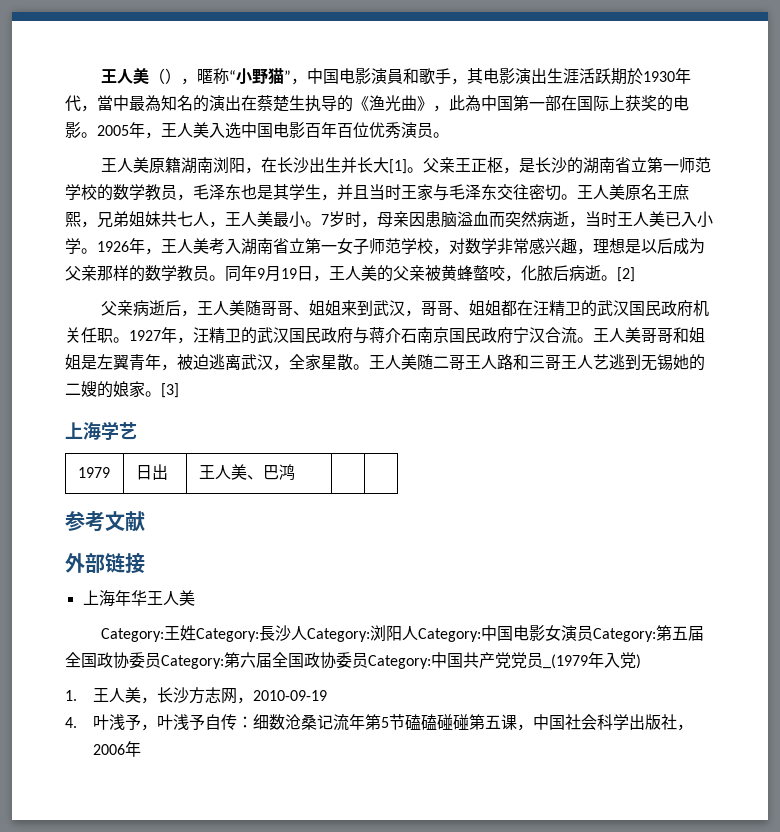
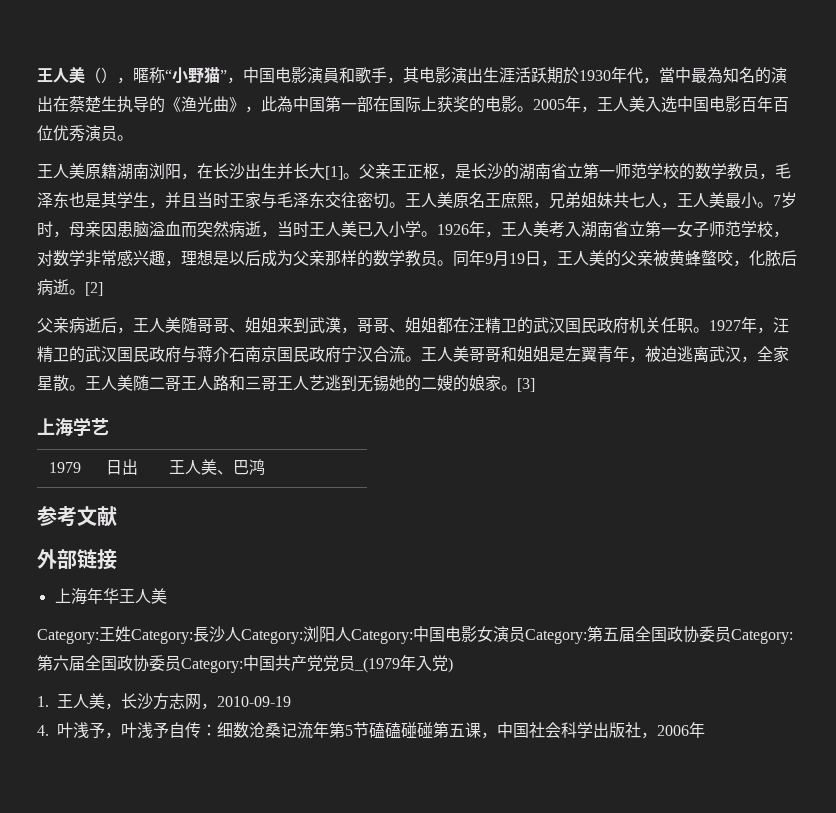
- 父亲病逝后，王人美随哥哥、姐姐来到武汉，哥哥、姐姐都在汪精卫的武汉国民政府机关任职。
+ 父亲病逝后，王人美随哥哥、姐姐来到武漢，哥哥、姐姐都在汪精卫的武汉国民政府机关任职。

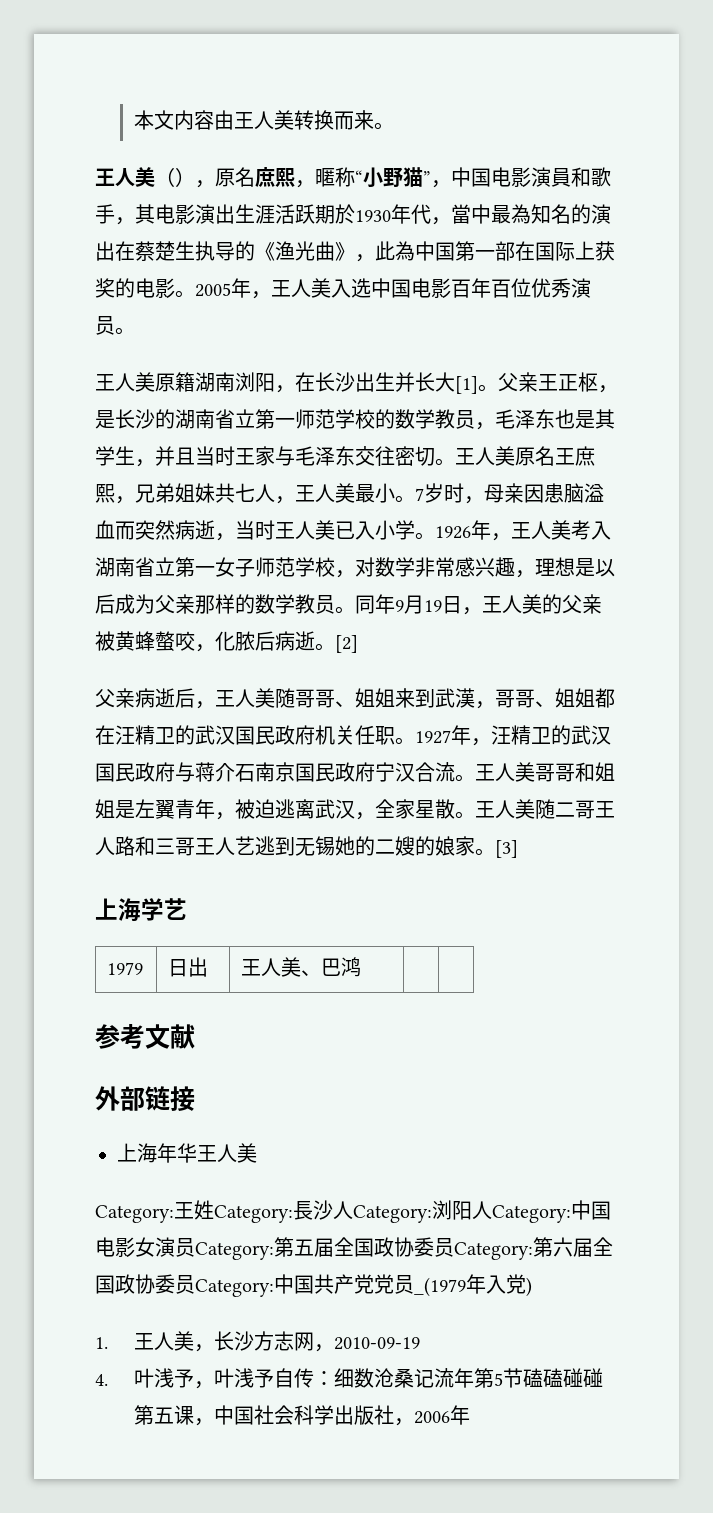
+ 本文内容由王人美转换而来。
- 王人美（），暱称“小野猫”，中国电影演員和歌手，其电影演出生涯活跃期於1930年代，當中最為知名的演出在蔡楚生执导的《渔光曲》，此為中国第一部在国际上获奖的电影。
+ 王人美（），原名庶熙，暱称“小野猫”，中国电影演員和歌手，其电影演出生涯活跃期於1930年代，當中最為知名的演出在蔡楚生执导的《渔光曲》，此為中国第一部在国际上获奖的电影。

